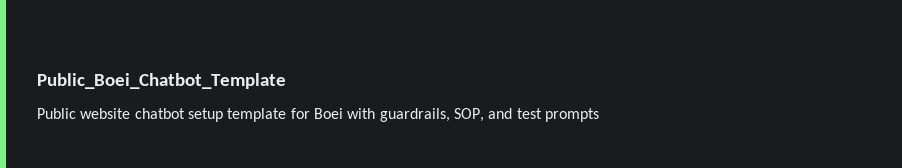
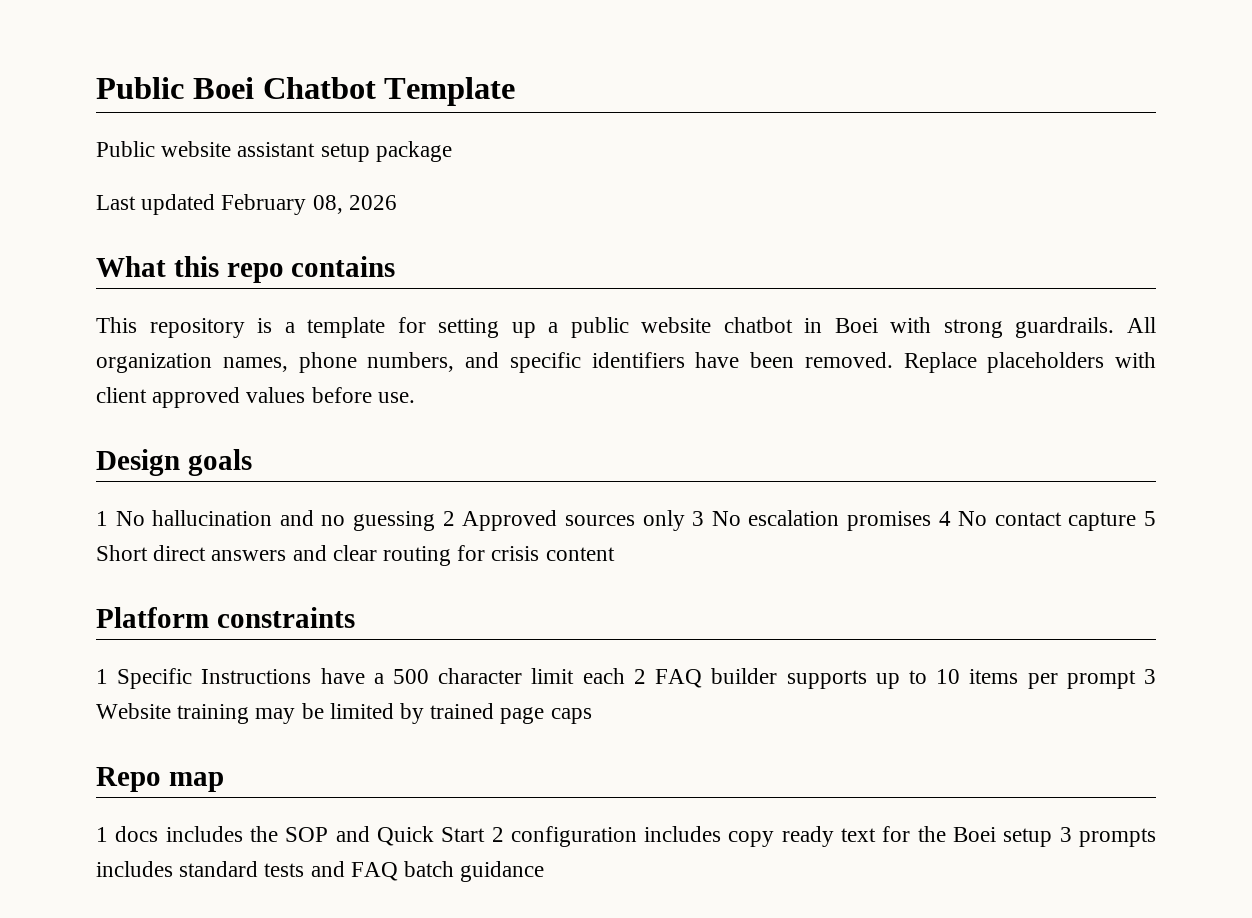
- Public_Boei_Chatbot_Template
- Public website chatbot setup template for Boei with guardrails, SOP, and test prompts
+ Public Boei Chatbot Template
+ Public website assistant setup package
+ Last updated February 08, 2026
+ What this repo contains
+ This repository is a template for setting up a public website chatbot in Boei with strong guardrails. All organization names, phone numbers, and specific identifiers have been removed. Replace placeholders with client approved values before use.
+ Design goals
+ 1 No hallucination and no guessing 2 Approved sources only 3 No escalation promises 4 No contact capture 5 Short direct answers and clear routing for crisis content
+ Platform constraints
+ 1 Specific Instructions have a 500 character limit each 2 FAQ builder supports up to 10 items per prompt 3 Website training may be limited by trained page caps
+ Repo map
+ 1 docs includes the SOP and Quick Start 2 configuration includes copy ready text for the Boei setup 3 prompts includes standard tests and FAQ batch guidance

